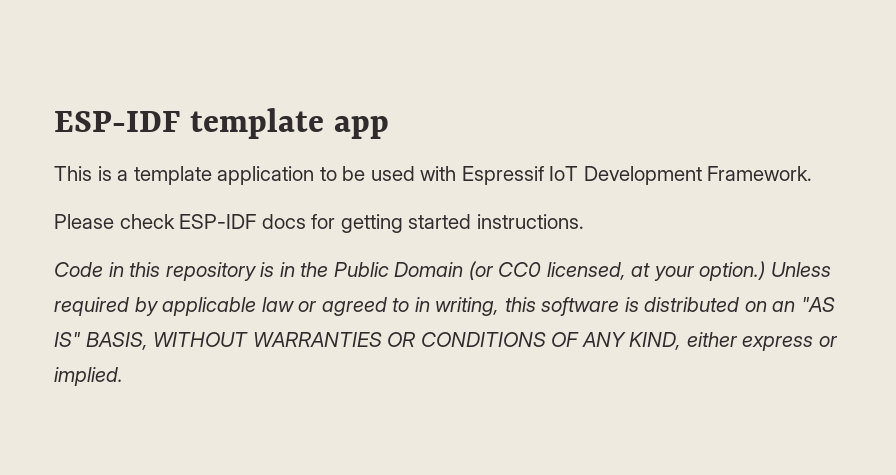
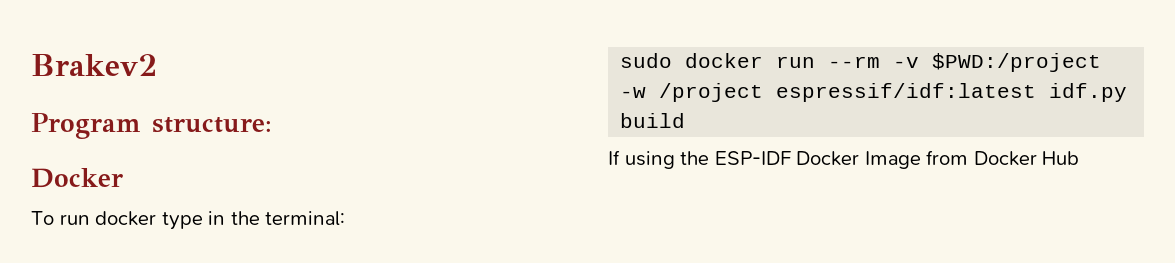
- ESP-IDF template app
- This is a template application to be used with Espressif IoT Development Framework.
- Please check ESP-IDF docs for getting started instructions.
- Code in this repository is in the Public Domain (or CC0 licensed, at your option.) Unless required by applicable law or agreed to in writing, this software is distributed on an "AS IS" BASIS, WITHOUT WARRANTIES OR CONDITIONS OF ANY KIND, either express or implied.
+ Brakev2
+ Program structure:
+ Docker
+ To run docker type in the terminal:
+ sudo docker run --rm -v $PWD:/project -w /project espressif/idf:latest idf.py build
+ If using the ESP-IDF Docker Image from Docker Hub

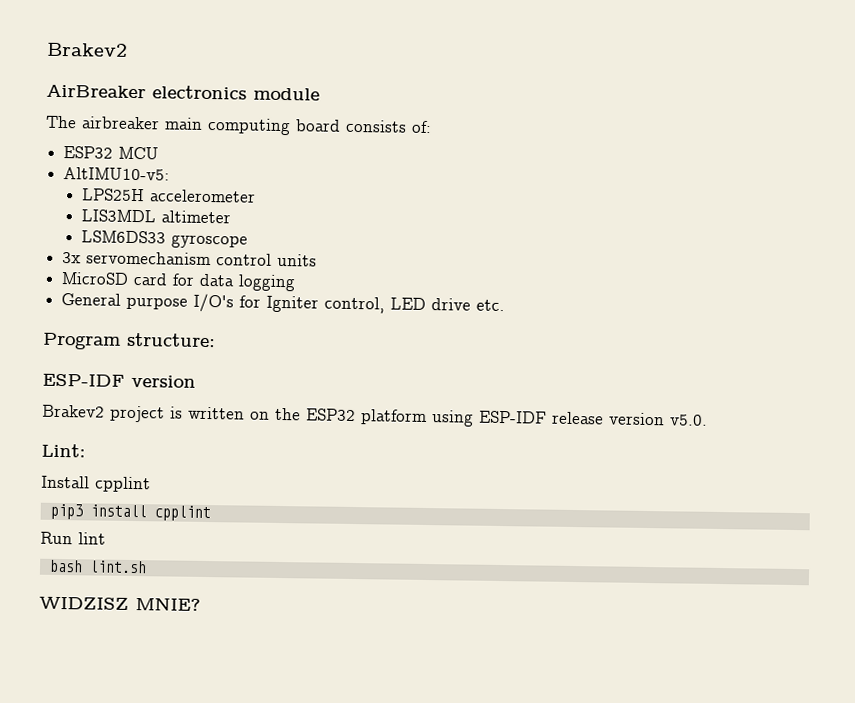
+ AirBreaker electronics module
+ The airbreaker main computing board consists of:
+ ESP32 MCU
+ AltIMU10-v5:
+ LPS25H accelerometer
+ LIS3MDL altimeter
+ LSM6DS33 gyroscope
+ 3x servomechanism control units
+ MicroSD card for data logging
+ General purpose I/O's for Igniter control, LED drive etc.
  Program structure:
- Docker
- To run docker type in the terminal:
- sudo docker run --rm -v $PWD:/project -w /project espressif/idf:latest idf.py build
- If using the ESP-IDF Docker Image from Docker Hub
+ ESP-IDF version
+ Brakev2 project is written on the ESP32 platform using ESP-IDF release version v5.0.
+ Lint:
+ Install cpplint
+ pip3 install cpplint
+ Run lint
+ bash lint.sh
+ WIDZISZ MNIE?

